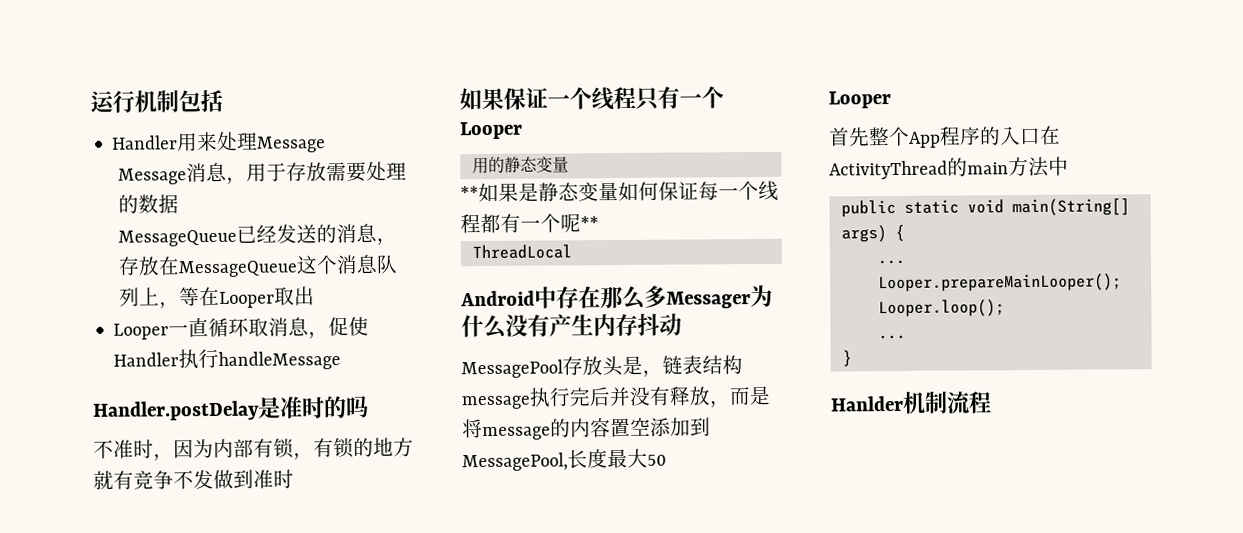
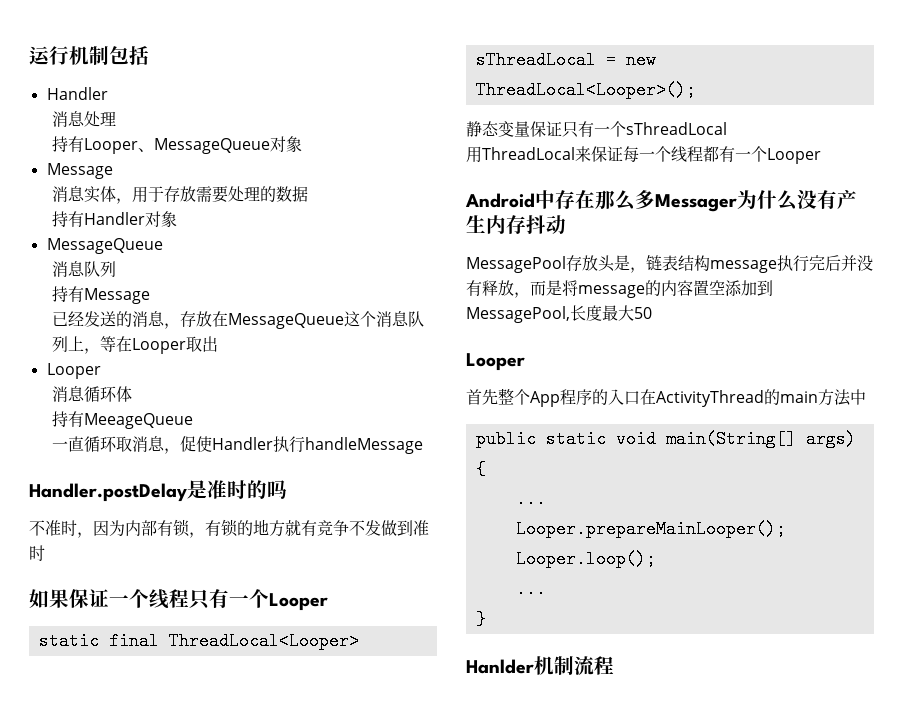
  运行机制包括
- Handler用来处理Message
- Message消息，用于存放需要处理的数据
+ Handler
+ 消息处理
+ 持有Looper、MessageQueue对象
+ Message
+ 消息实体，用于存放需要处理的数据
- MessageQueue已经发送的消息，存放在MessageQueue这个消息队列上，等在Looper取出
- Looper一直循环取消息，促使Handler执行handleMessage
+ 持有Handler对象
+ MessageQueue
+ 消息队列
+ 持有Message
+ 已经发送的消息，存放在MessageQueue这个消息队列上，等在Looper取出
+ Looper
+ 消息循环体
+ 持有MeeageQueue
+ 一直循环取消息，促使Handler执行handleMessage
- 用的静态变量
- **如果是静态变量如何保证每一个线程都有一个呢**
- ThreadLocal
+ static final ThreadLocal<Looper> sThreadLocal = new ThreadLocal<Looper>();
+ 静态变量保证只有一个sThreadLocal
+ 用ThreadLocal来保证每一个线程都有一个Looper

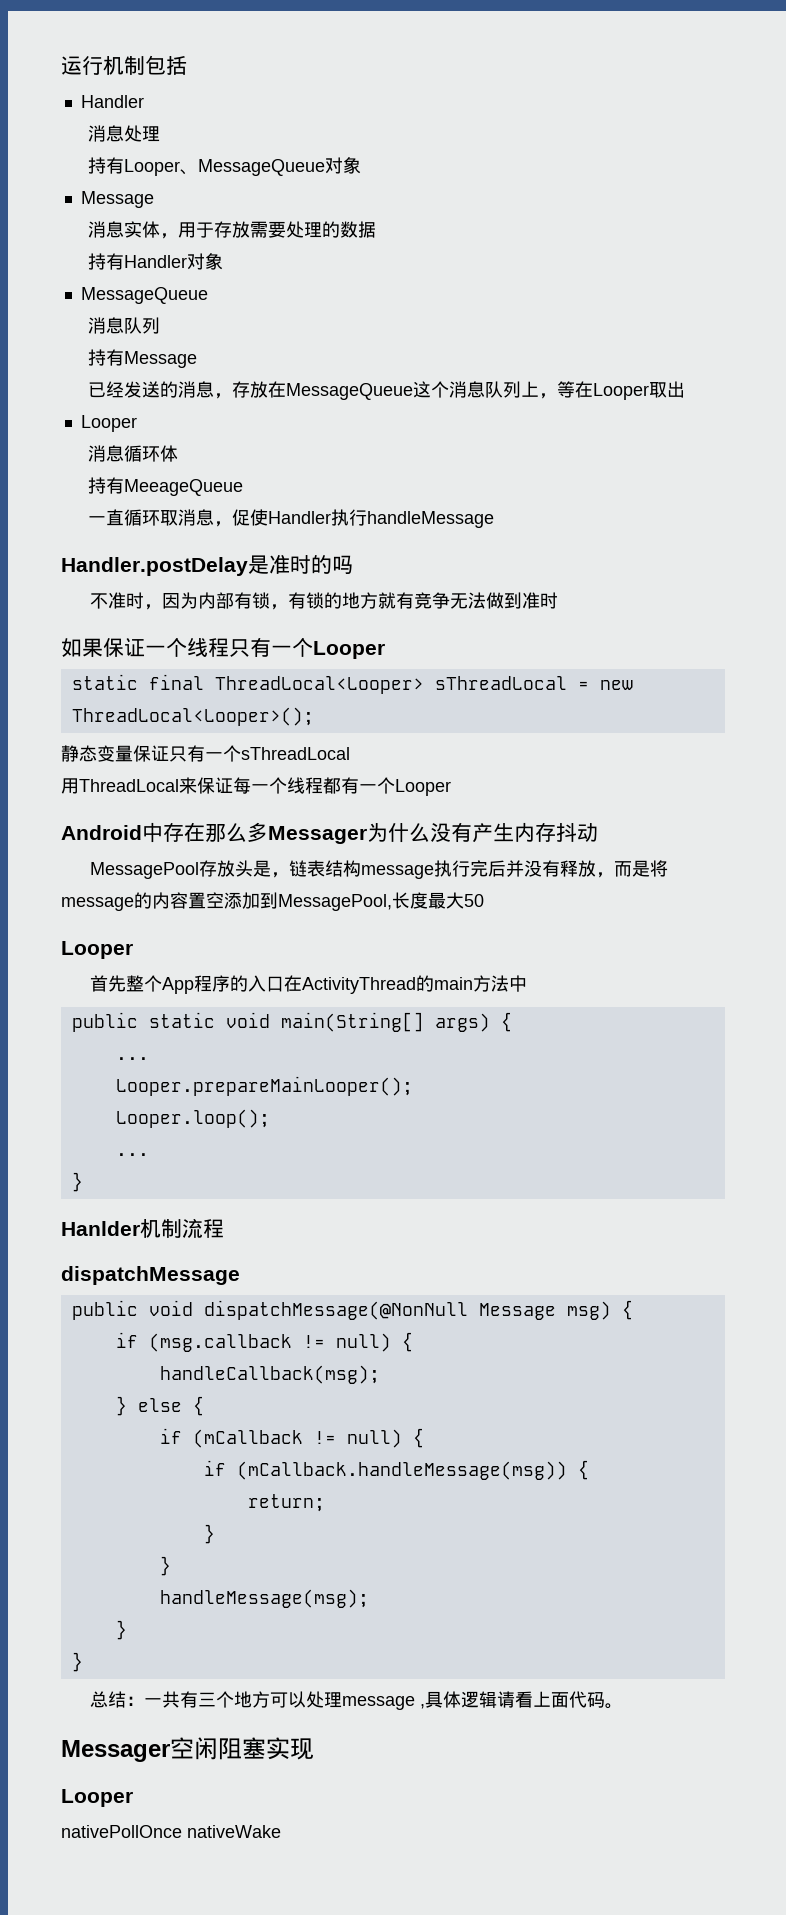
- 不准时，因为内部有锁，有锁的地方就有竞争不发做到准时
+ 不准时，因为内部有锁，有锁的地方就有竞争无法做到准时
+ dispatchMessage
+ public void dispatchMessage(@NonNull Message msg) {
+ if (msg.callback != null) {
+ handleCallback(msg);
+ } else {
+ if (mCallback != null) {
+ if (mCallback.handleMessage(msg)) {
+ return;
+ }
+ }
+ handleMessage(msg);
+ }
+ }
+ 总结：一共有三个地方可以处理message ,具体逻辑请看上面代码。
+ Messager空闲阻塞实现
+ Looper
+ nativePollOnce nativeWake

